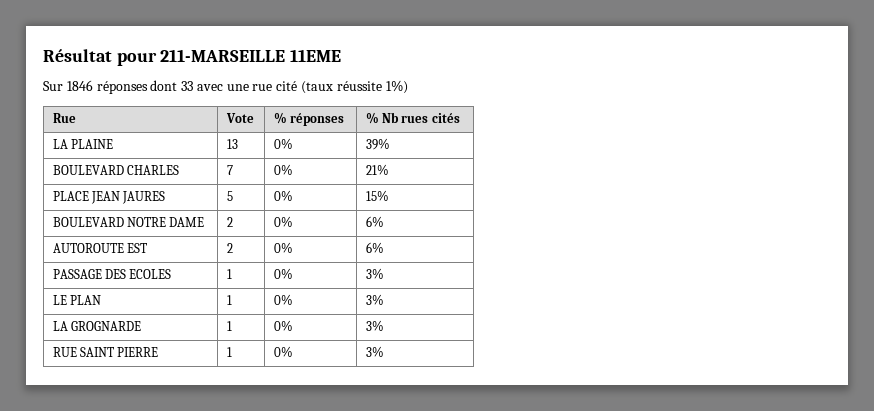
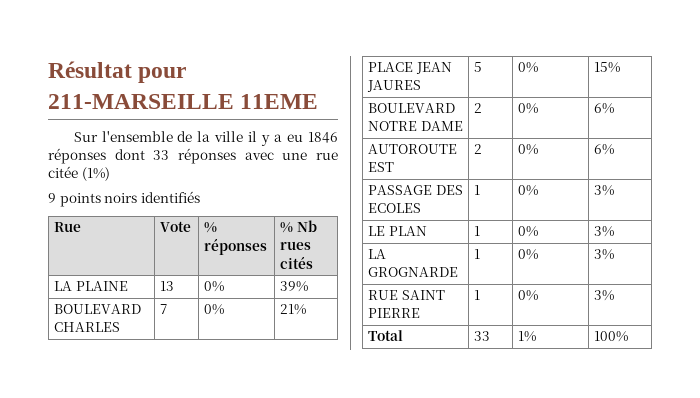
- Sur 1846 réponses dont 33 avec une rue cité (taux réussite 1%)
+ Sur l'ensemble de la ville il y a eu 1846 réponses dont 33 réponses avec une rue citée (1%)
+ 9 points noirs identifiés
+ Total | 33 | 1% | 100%

